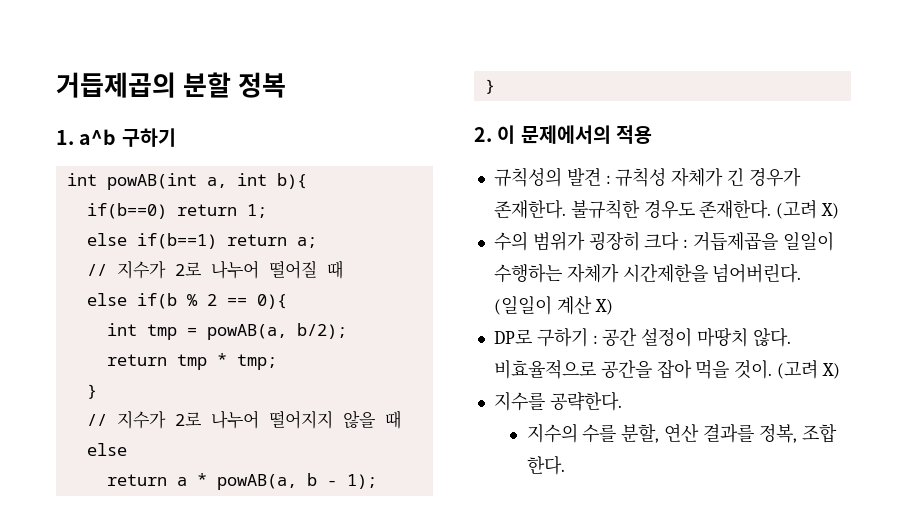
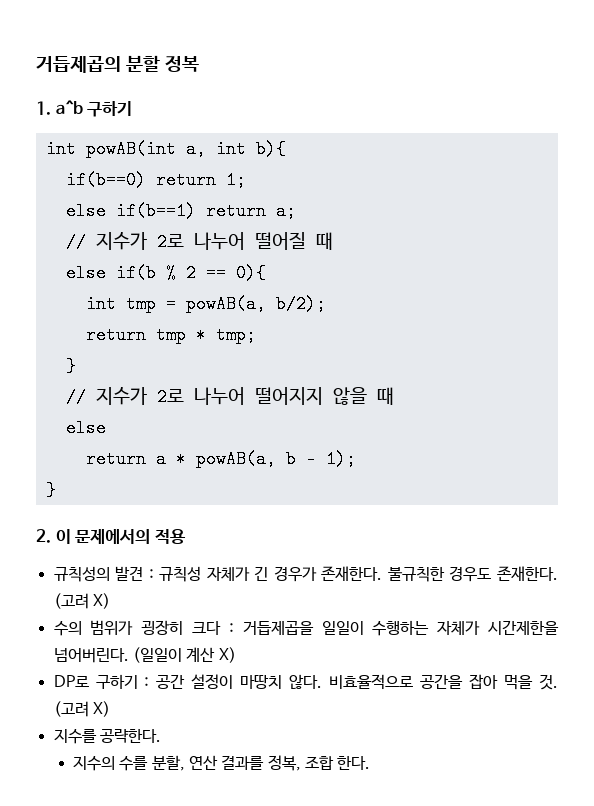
- 비효율적으로 공간을 잡아 먹을 것이.
+ 비효율적으로 공간을 잡아 먹을 것.

